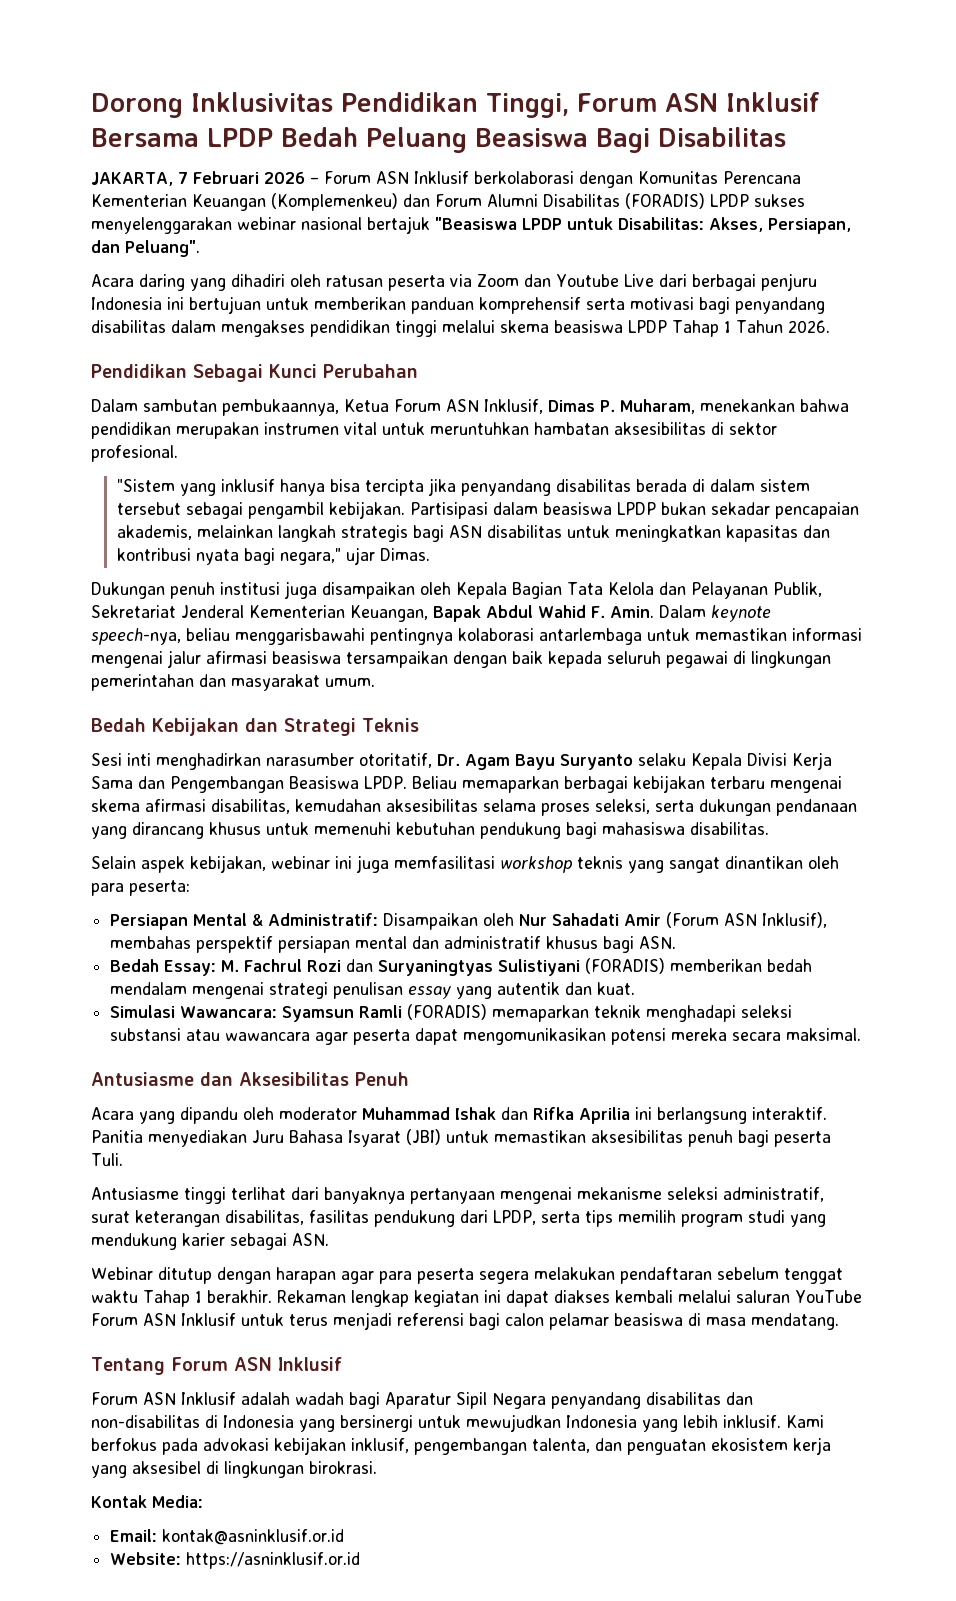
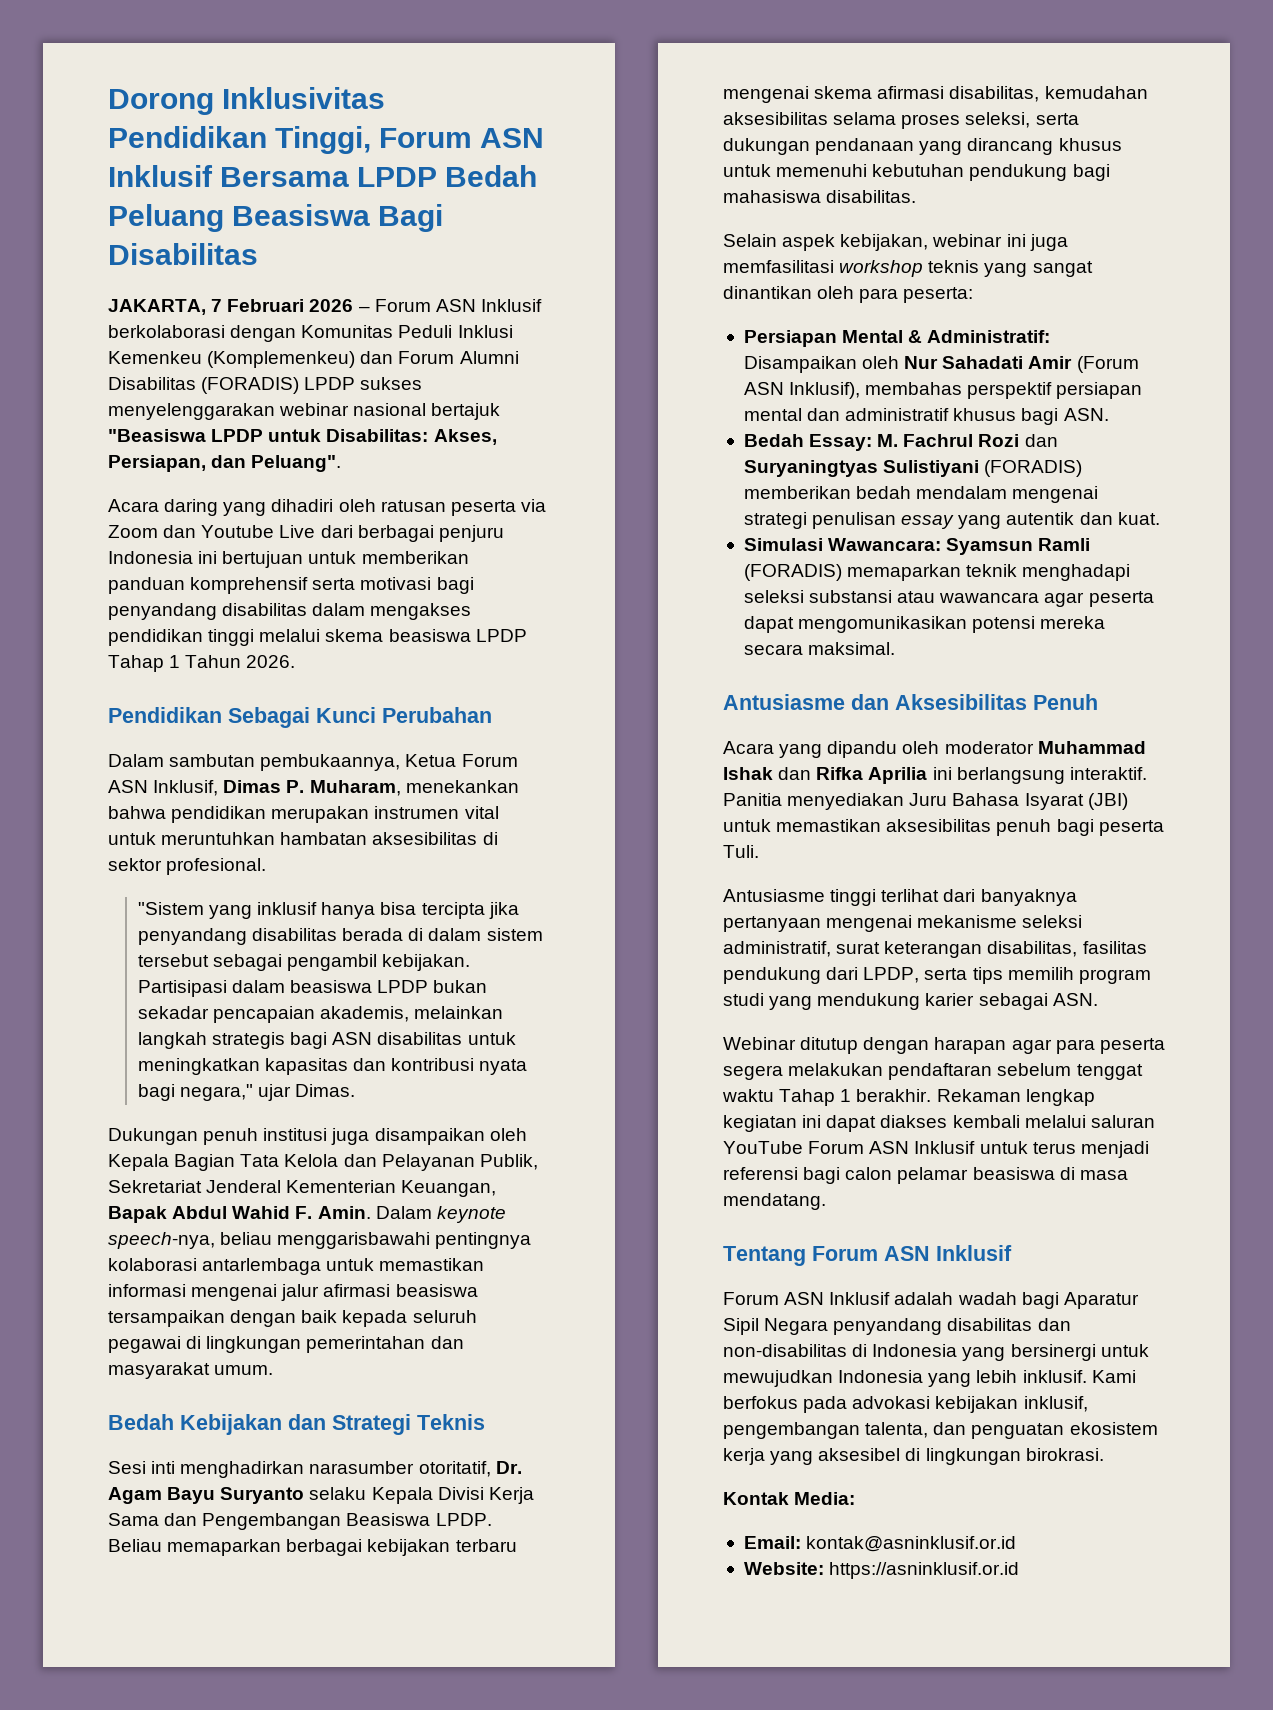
- JAKARTA, 7 Februari 2026 – Forum ASN Inklusif berkolaborasi dengan Komunitas Perencana Kementerian Keuangan (Komplemenkeu) dan Forum Alumni Disabilitas (FORADIS) LPDP sukses menyelenggarakan webinar nasional bertajuk "Beasiswa LPDP untuk Disabilitas: Akses, Persiapan, dan Peluang".
+ JAKARTA, 7 Februari 2026 – Forum ASN Inklusif berkolaborasi dengan Komunitas Peduli Inklusi Kemenkeu (Komplemenkeu) dan Forum Alumni Disabilitas (FORADIS) LPDP sukses menyelenggarakan webinar nasional bertajuk "Beasiswa LPDP untuk Disabilitas: Akses, Persiapan, dan Peluang".

